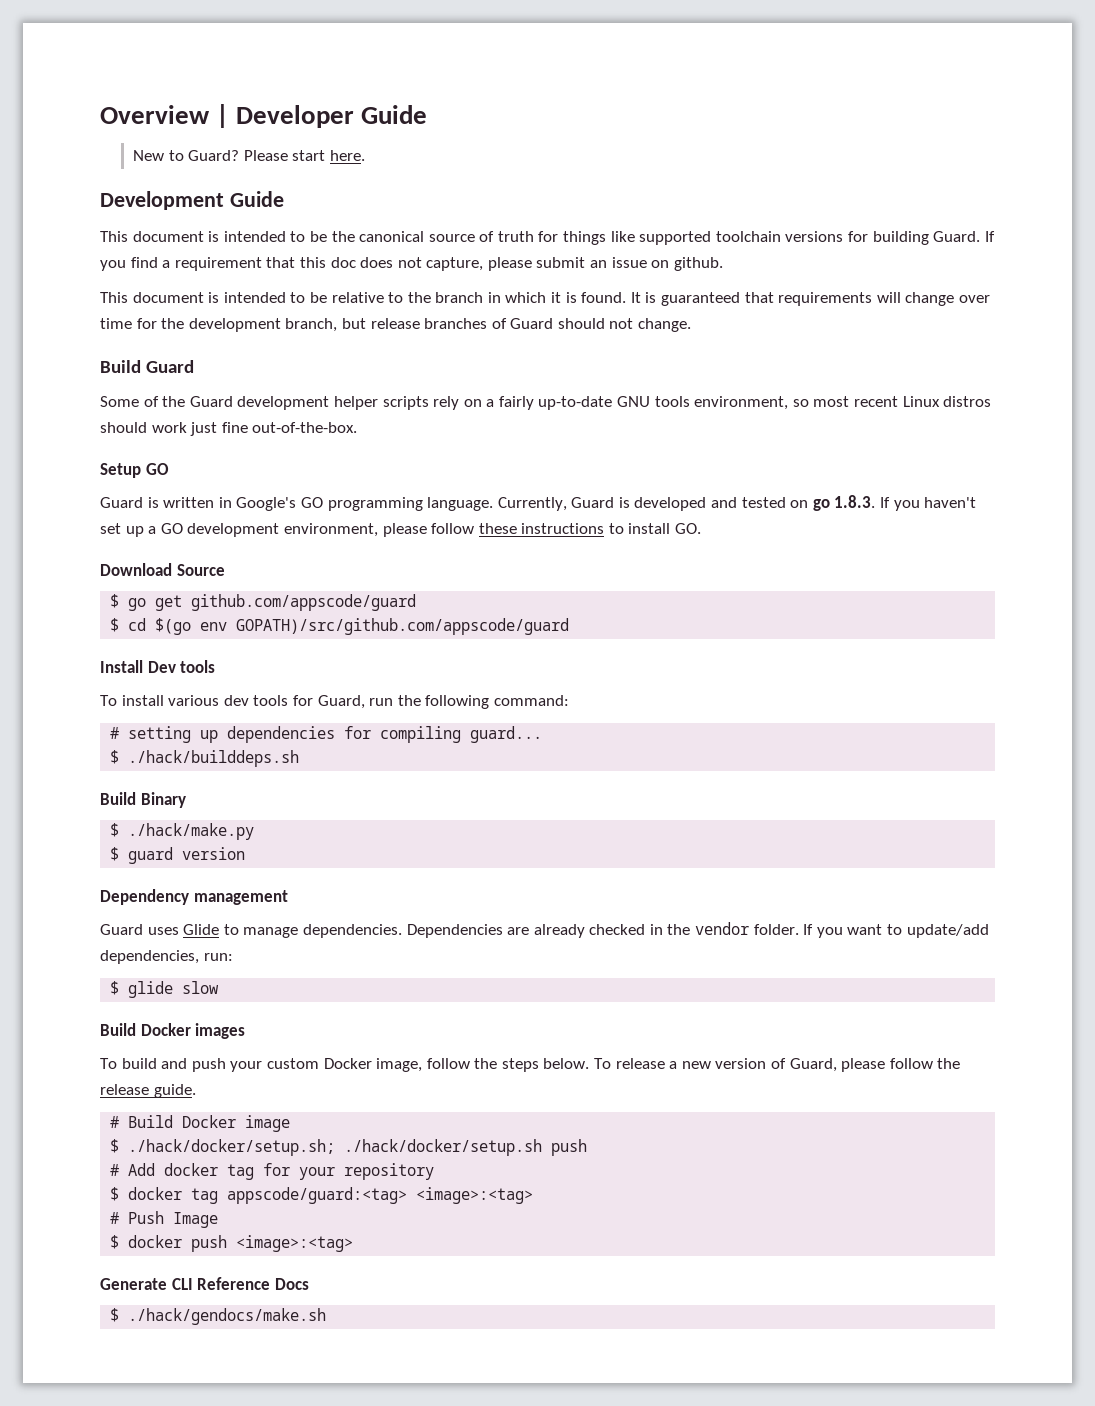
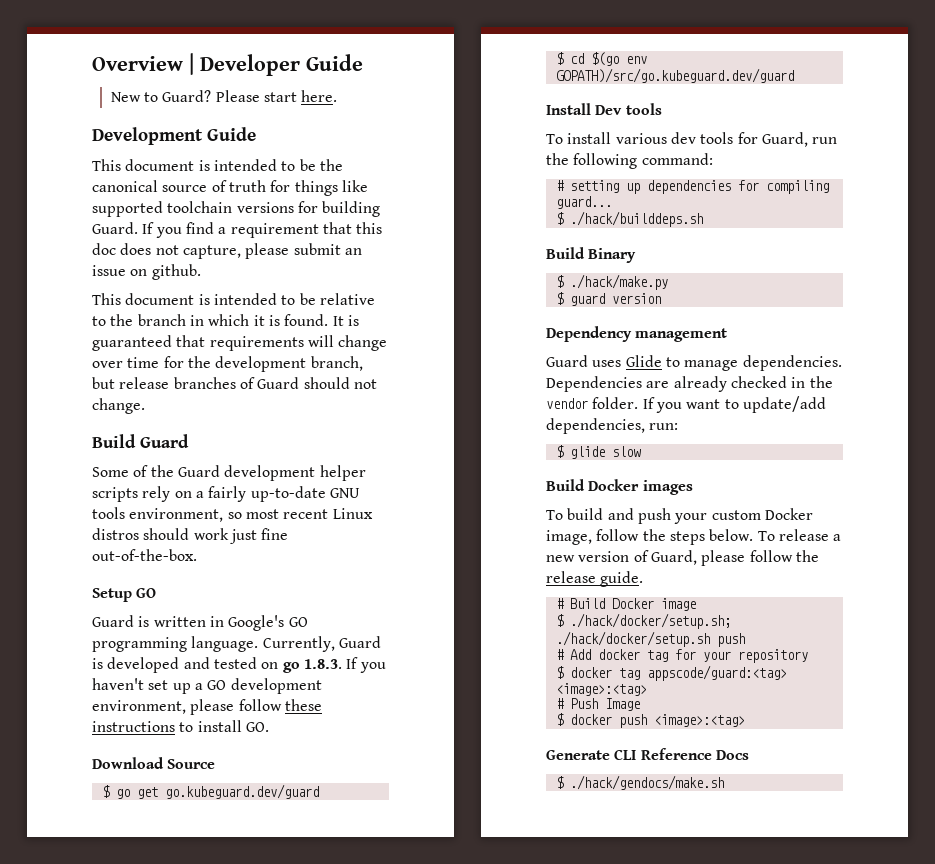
- $ go get github.com/appscode/guard
+ $ go get go.kubeguard.dev/guard
- $ cd $(go env GOPATH)/src/github.com/appscode/guard
+ $ cd $(go env GOPATH)/src/go.kubeguard.dev/guard

